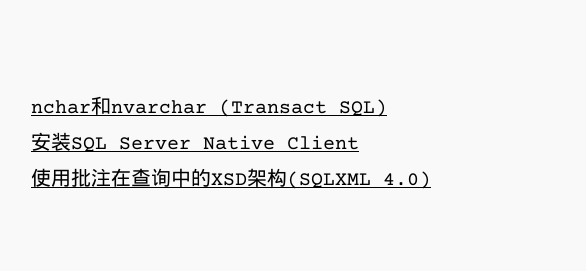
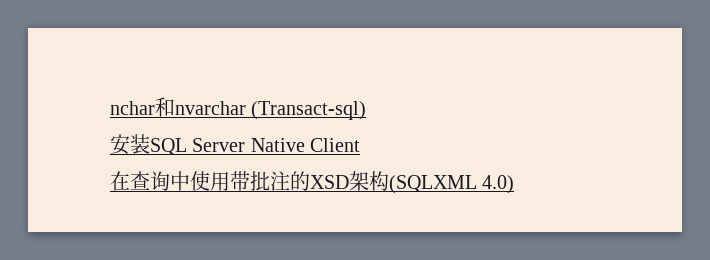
- nchar和nvarchar (Transact SQL)
+ nchar和nvarchar (Transact-sql)
- 使用批注在查询中的XSD架构(SQLXML 4.0)
+ 在查询中使用带批注的XSD架构(SQLXML 4.0)

